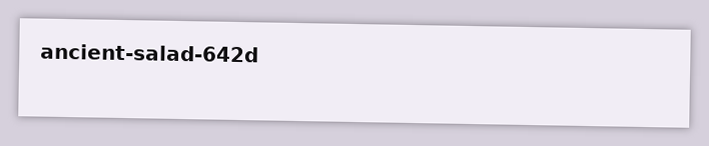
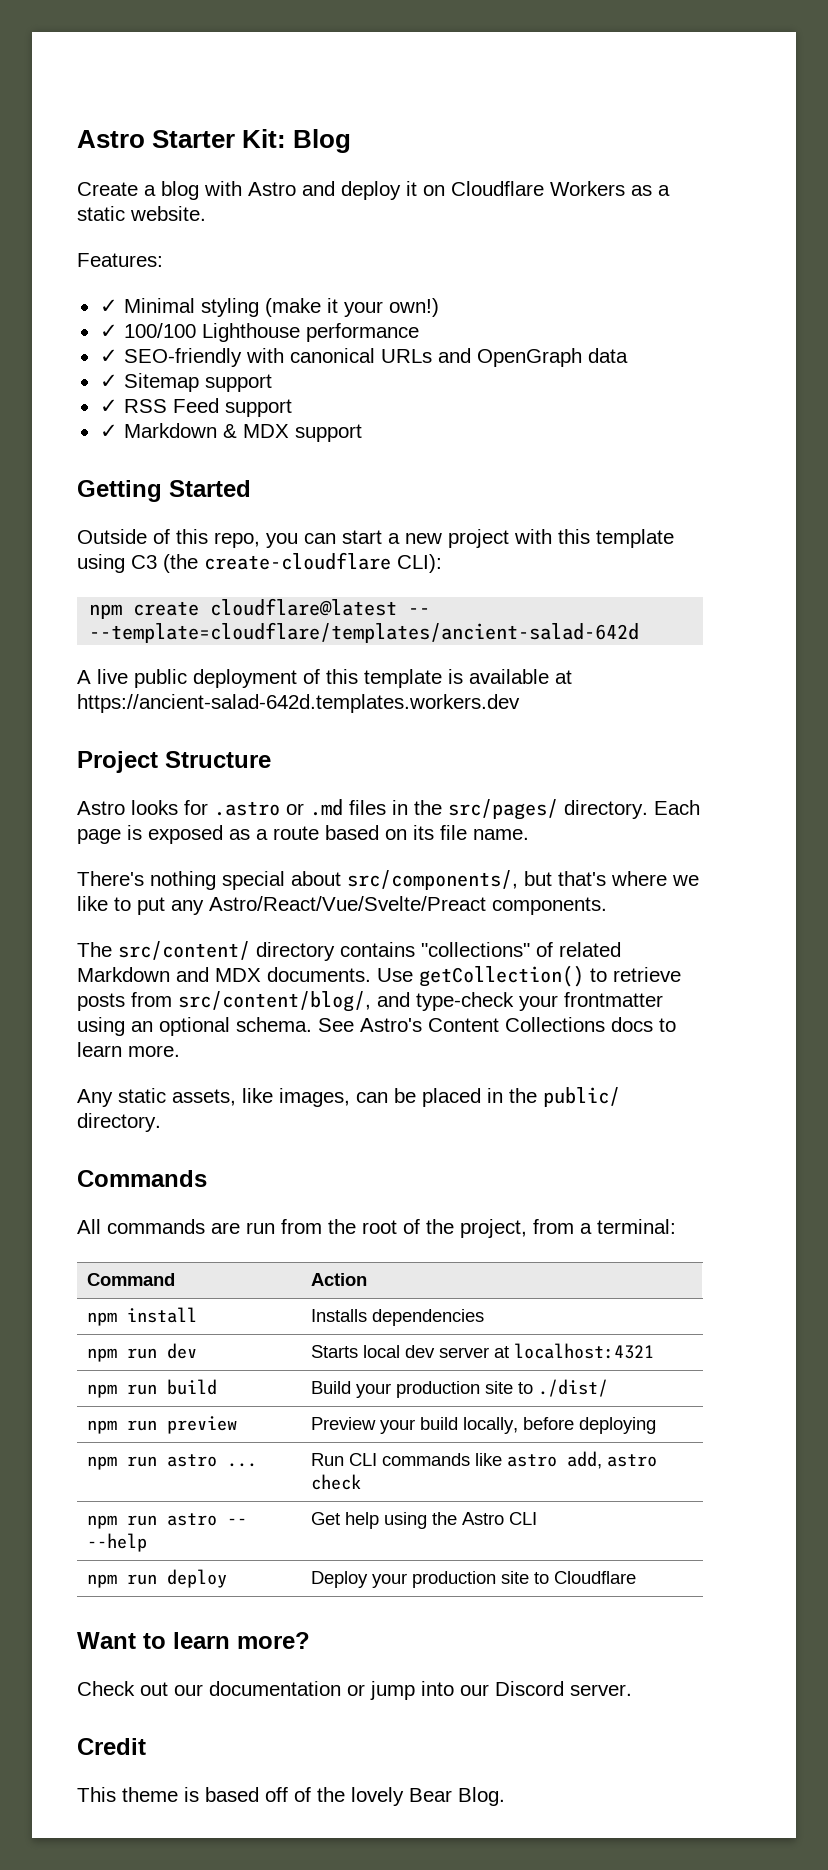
- ancient-salad-642d
+ Astro Starter Kit: Blog
+ Create a blog with Astro and deploy it on Cloudflare Workers as a static website.
+ Features:
+ ✓ Minimal styling (make it your own!)
+ ✓ 100/100 Lighthouse performance
+ ✓ SEO-friendly with canonical URLs and OpenGraph data
+ ✓ Sitemap support
+ ✓ RSS Feed support
+ ✓ Markdown & MDX support
+ Getting Started
+ Outside of this repo, you can start a new project with this template using C3 (the create-cloudflare CLI):
+ npm create cloudflare@latest -- --template=cloudflare/templates/ancient-salad-642d
+ A live public deployment of this template is available at https://ancient-salad-642d.templates.workers.dev
+ Project Structure
+ Astro looks for .astro or .md files in the src/pages/ directory. Each page is exposed as a route based on its file name.
+ There's nothing special about src/components/, but that's where we like to put any Astro/React/Vue/Svelte/Preact components.
+ The src/content/ directory contains "collections" of related Markdown and MDX documents. Use getCollection() to retrieve posts from src/content/blog/, and type-check your frontmatter using an optional schema. See Astro's Content Collections docs to learn more.
+ Any static assets, like images, can be placed in the public/ directory.
+ Commands
+ All commands are run from the root of the project, from a terminal:
+ Command | Action
+ npm install | Installs dependencies
+ npm run dev | Starts local dev server at localhost:4321
+ npm run build | Build your production site to ./dist/
+ npm run preview | Preview your build locally, before deploying
+ npm run astro ... | Run CLI commands like astro add, astro check
+ npm run astro -- --help | Get help using the Astro CLI
+ npm run deploy | Deploy your production site to Cloudflare
+ Want to learn more?
+ Check out our documentation or jump into our Discord server.
+ Credit
+ This theme is based off of the lovely Bear Blog.

